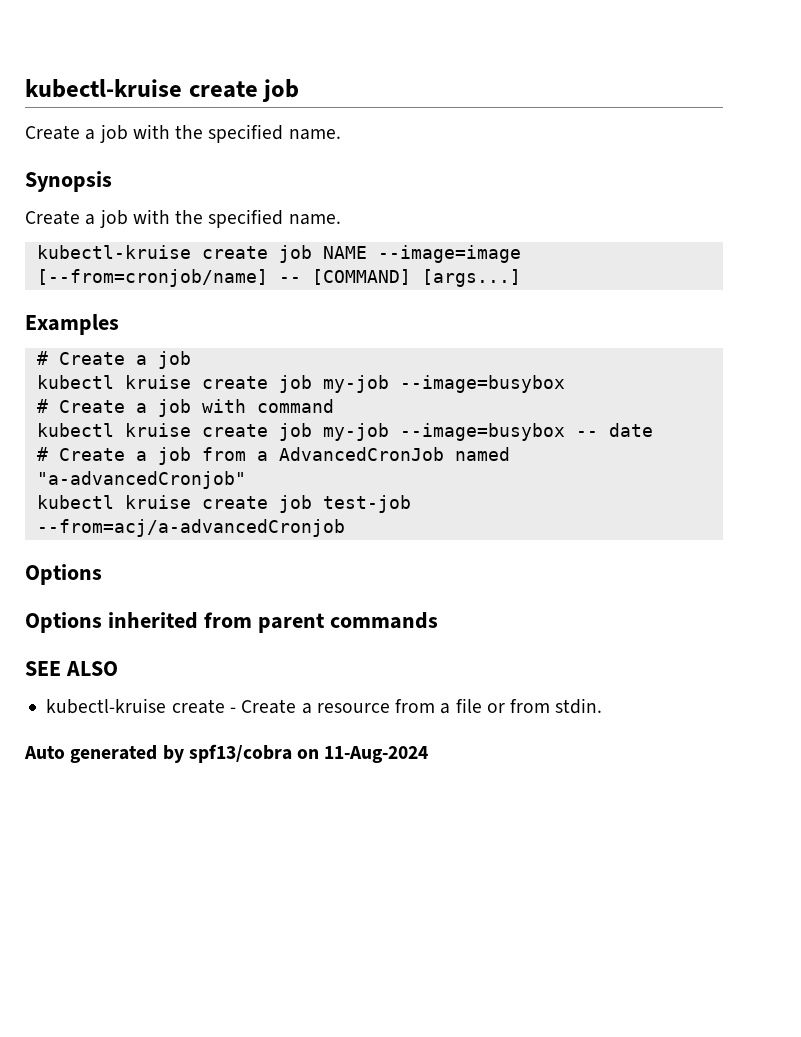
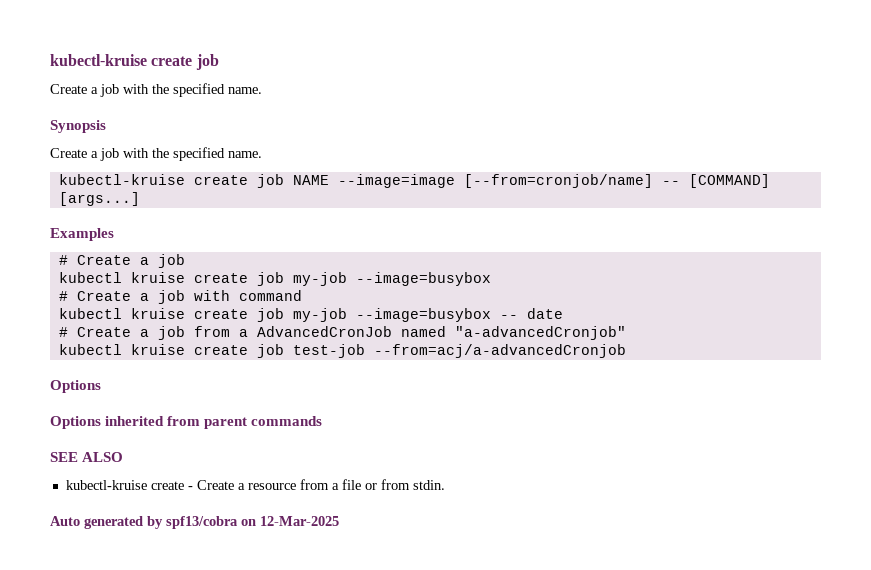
- Auto generated by spf13/cobra on 11-Aug-2024
+ Auto generated by spf13/cobra on 12-Mar-2025

